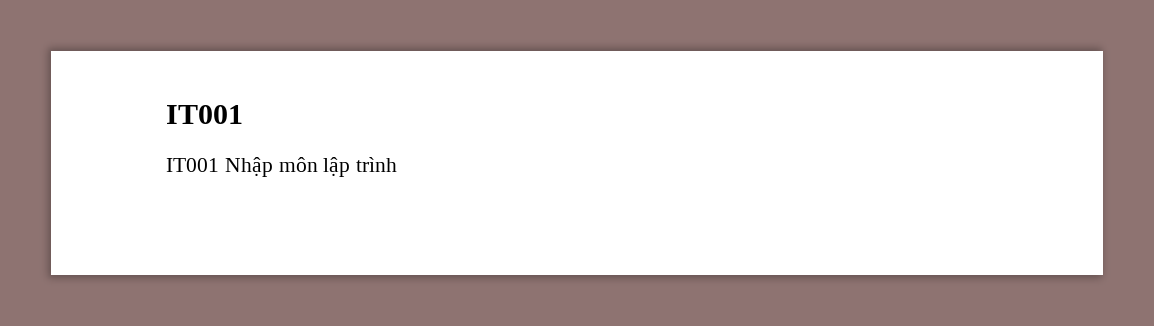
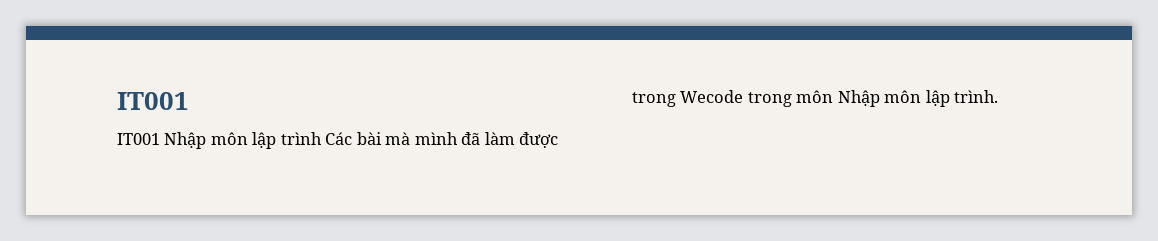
- IT001 Nhập môn lập trình
+ IT001 Nhập môn lập trình Các bài mà mình đã làm được trong Wecode trong môn Nhập môn lập trình.

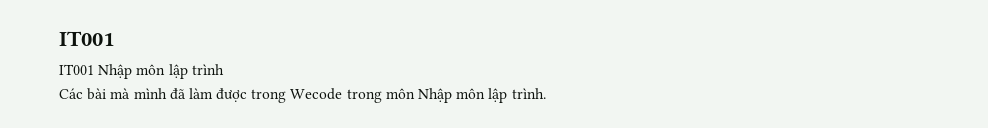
- IT001 Nhập môn lập trình Các bài mà mình đã làm được trong Wecode trong môn Nhập môn lập trình.
+ IT001 Nhập môn lập trình
+ Các bài mà mình đã làm được trong Wecode trong môn Nhập môn lập trình.

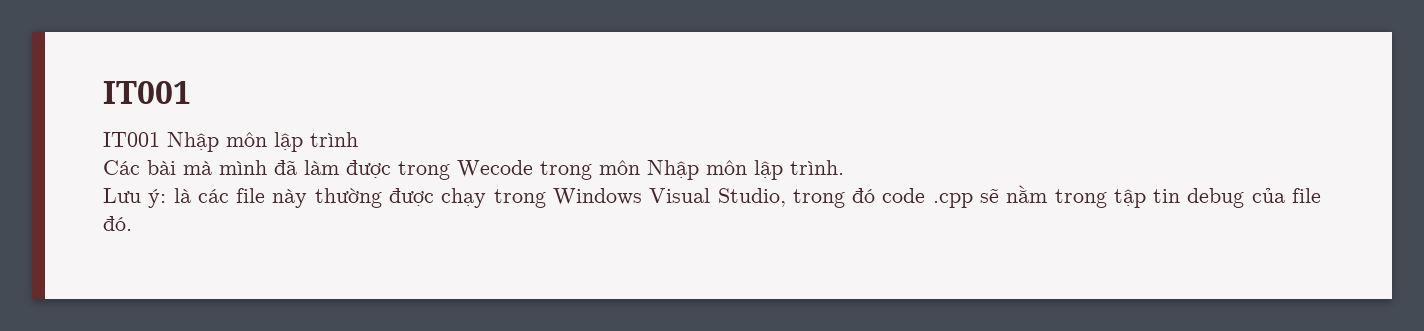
+ Lưu ý: là các file này thường được chạy trong Windows Visual Studio, trong đó code .cpp sẽ nằm trong tập tin debug của file đó.

